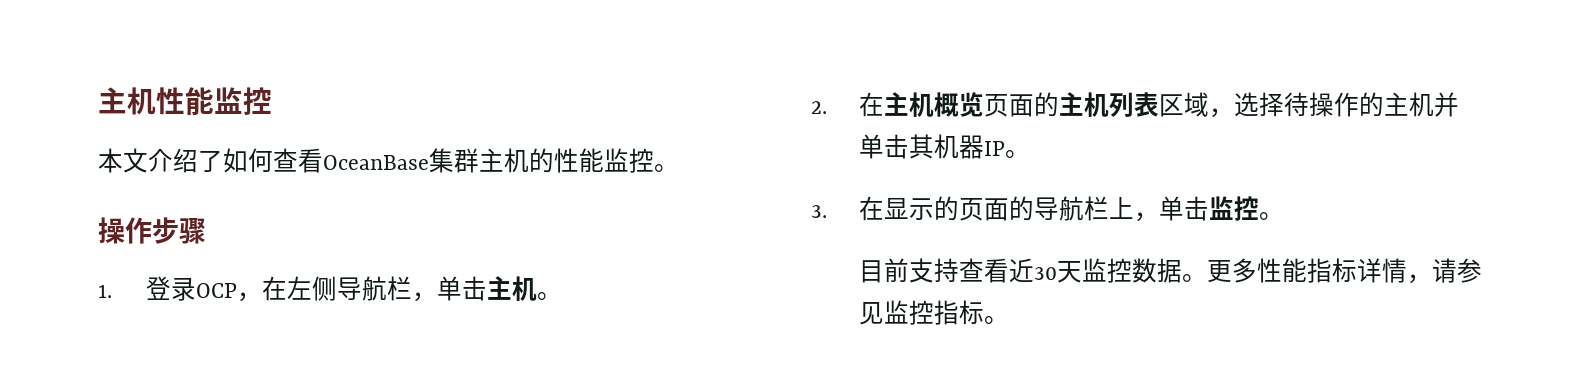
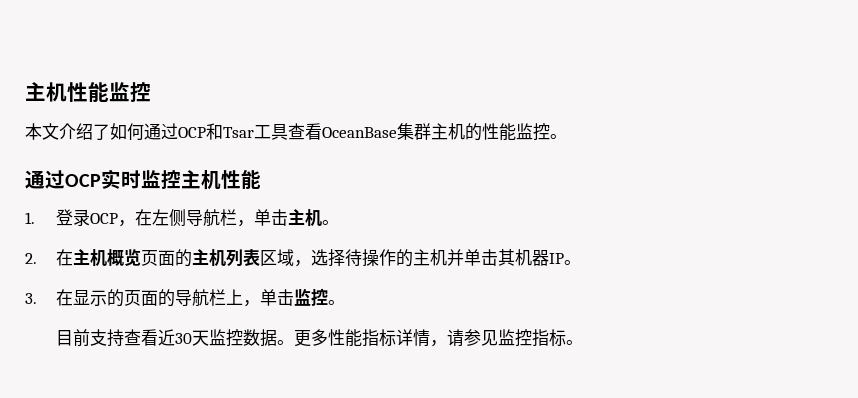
- 本文介绍了如何查看OceanBase集群主机的性能监控。
+ 本文介绍了如何通过OCP和Tsar工具查看OceanBase集群主机的性能监控。
- 操作步骤
+ 通过OCP实时监控主机性能

